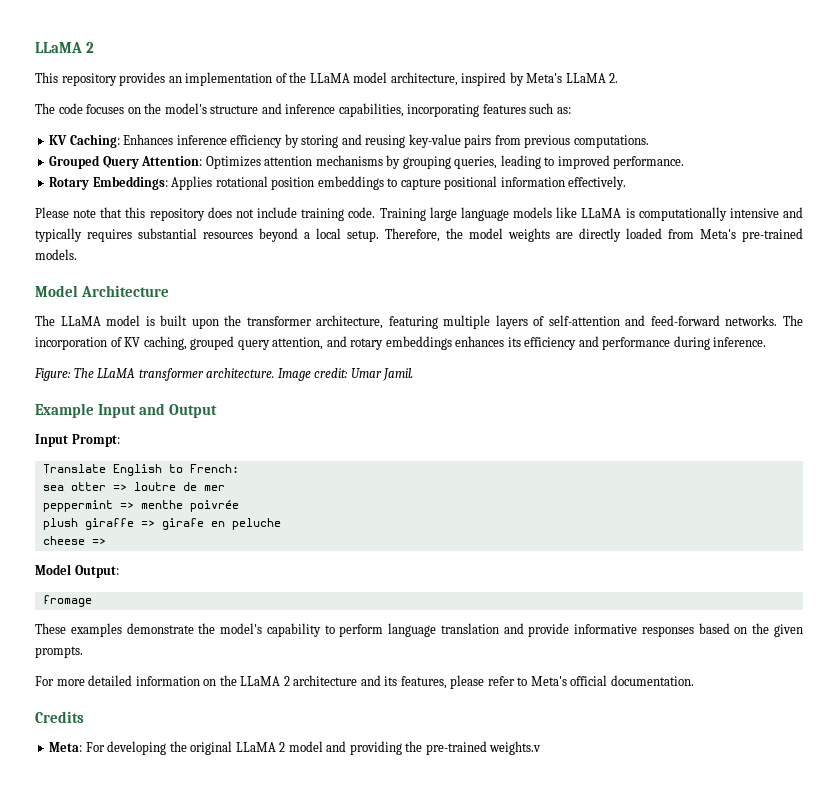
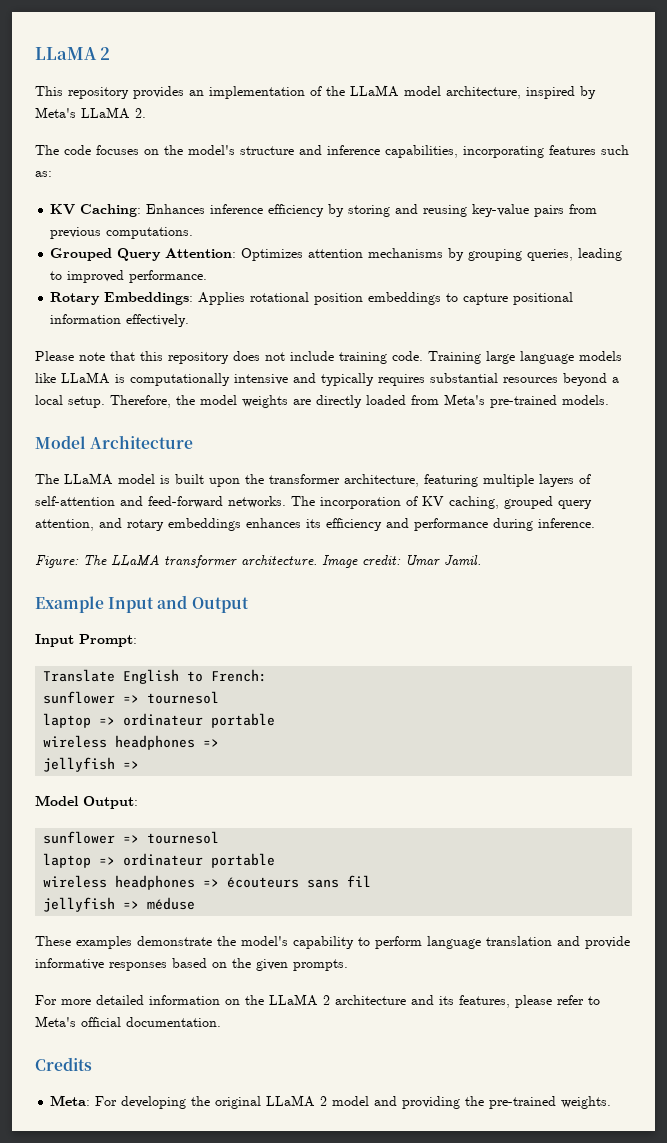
  Translate English to French:
- sea otter => loutre de mer
- peppermint => menthe poivrée
- plush giraffe => girafe en peluche
- cheese =>
+ sunflower => tournesol
+ laptop => ordinateur portable
+ wireless headphones =>
+ jellyfish =>
  Model Output:
- fromage
+ sunflower => tournesol
+ laptop => ordinateur portable
+ wireless headphones => écouteurs sans fil
+ jellyfish => méduse
- Meta: For developing the original LLaMA 2 model and providing the pre-trained weights.v
+ Meta: For developing the original LLaMA 2 model and providing the pre-trained weights.

